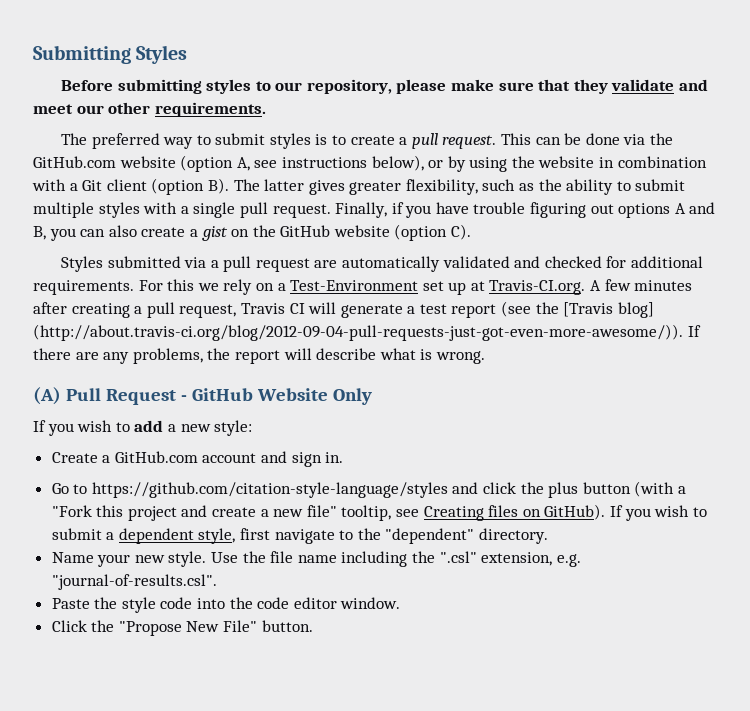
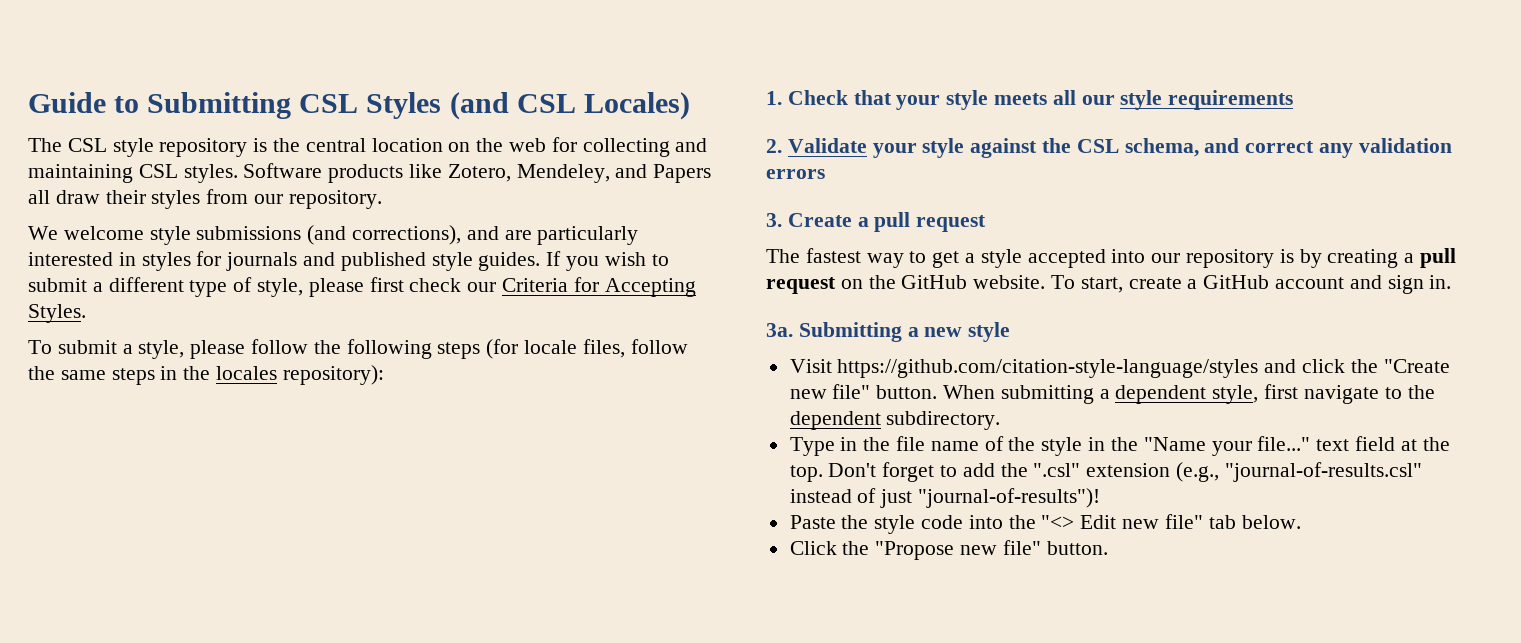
- Submitting Styles
- Before submitting styles to our repository, please make sure that they validate and meet our other requirements.
- The preferred way to submit styles is to create a pull request. This can be done via the GitHub.com website (option A, see instructions below), or by using the website in combination with a Git client (option B). The latter gives greater flexibility, such as the ability to submit multiple styles with a single pull request. Finally, if you have trouble figuring out options A and B, you can also create a gist on the GitHub website (option C).
- Styles submitted via a pull request are automatically validated and checked for additional requirements. For this we rely on a Test-Environment set up at Travis-CI.org. A few minutes after creating a pull request, Travis CI will generate a test report (see the [Travis blog] (http://about.travis-ci.org/blog/2012-09-04-pull-requests-just-got-even-more-awesome/)). If there are any problems, the report will describe what is wrong.
- (A) Pull Request - GitHub Website Only
- If you wish to add a new style:
- Create a GitHub.com account and sign in.
- Go to https://github.com/citation-style-language/styles and click the plus button (with a "Fork this project and create a new file" tooltip, see Creating files on GitHub). If you wish to submit a dependent style, first navigate to the "dependent" directory.
- Name your new style. Use the file name including the ".csl" extension, e.g. "journal-of-results.csl".
+ Guide to Submitting CSL Styles (and CSL Locales)
+ The CSL style repository is the central location on the web for collecting and maintaining CSL styles. Software products like Zotero, Mendeley, and Papers all draw their styles from our repository.
+ We welcome style submissions (and corrections), and are particularly interested in styles for journals and published style guides. If you wish to submit a different type of style, please first check our Criteria for Accepting Styles.
+ To submit a style, please follow the following steps (for locale files, follow the same steps in the locales repository):
+ 1. Check that your style meets all our style requirements
+ 2. Validate your style against the CSL schema, and correct any validation errors
+ 3. Create a pull request
+ The fastest way to get a style accepted into our repository is by creating a pull request on the GitHub website. To start, create a GitHub account and sign in.
+ 3a. Submitting a new style
+ Visit https://github.com/citation-style-language/styles and click the "Create new file" button. When submitting a dependent style, first navigate to the dependent subdirectory.
+ Type in the file name of the style in the "Name your file..." text field at the top. Don't forget to add the ".csl" extension (e.g., "journal-of-results.csl" instead of just "journal-of-results")!
- Paste the style code into the code editor window.
+ Paste the style code into the "<> Edit new file" tab below.
- Click the "Propose New File" button.
+ Click the "Propose new file" button.

